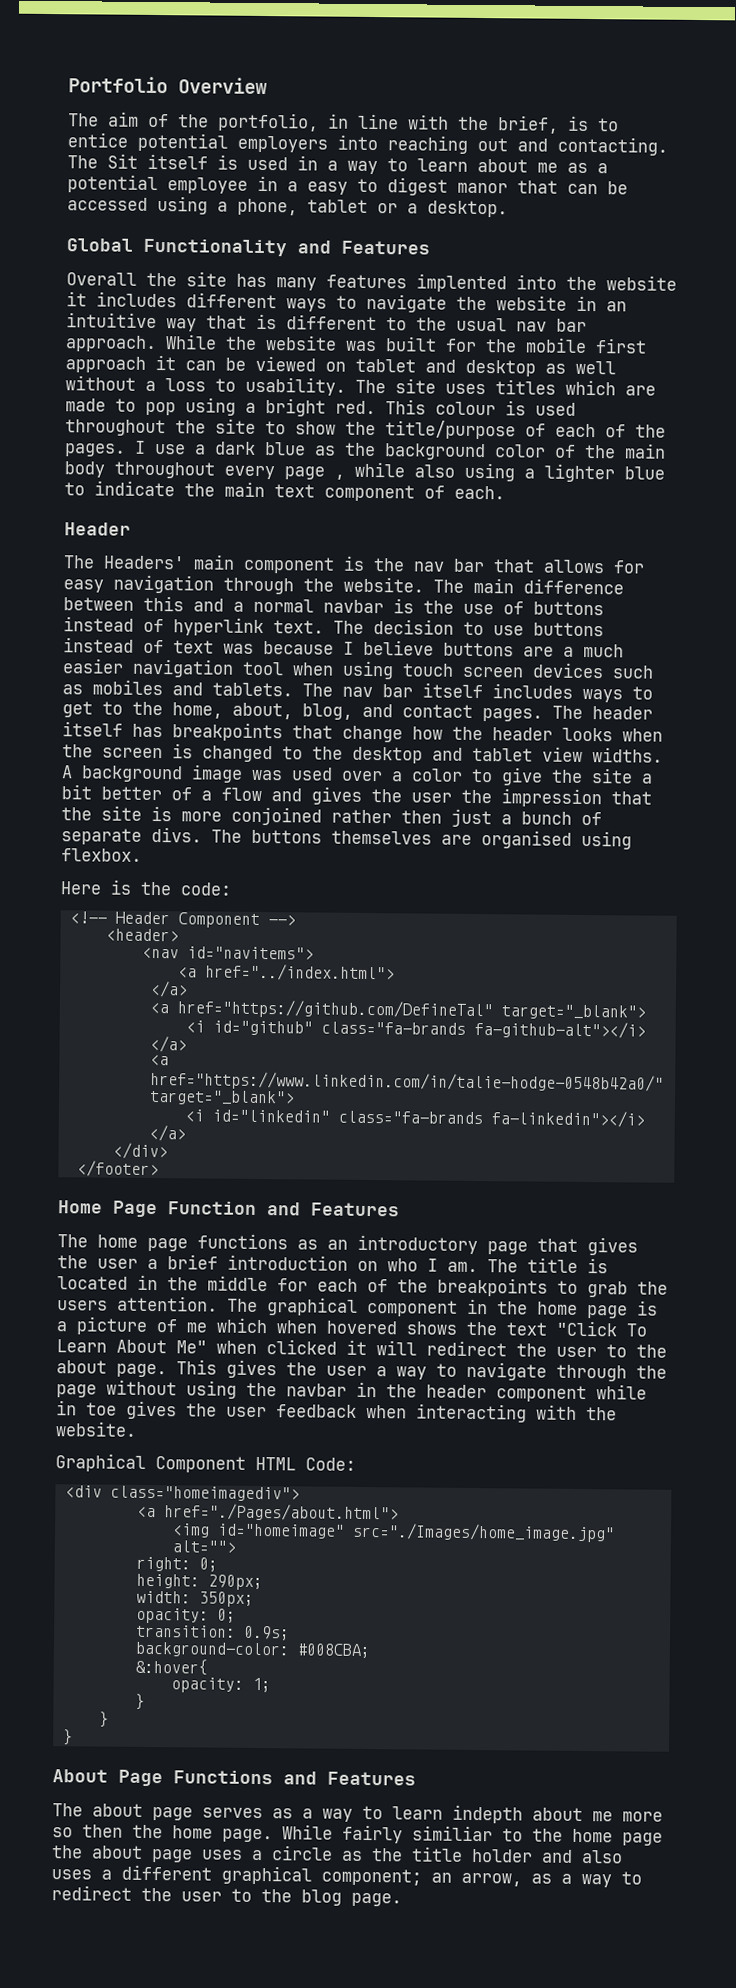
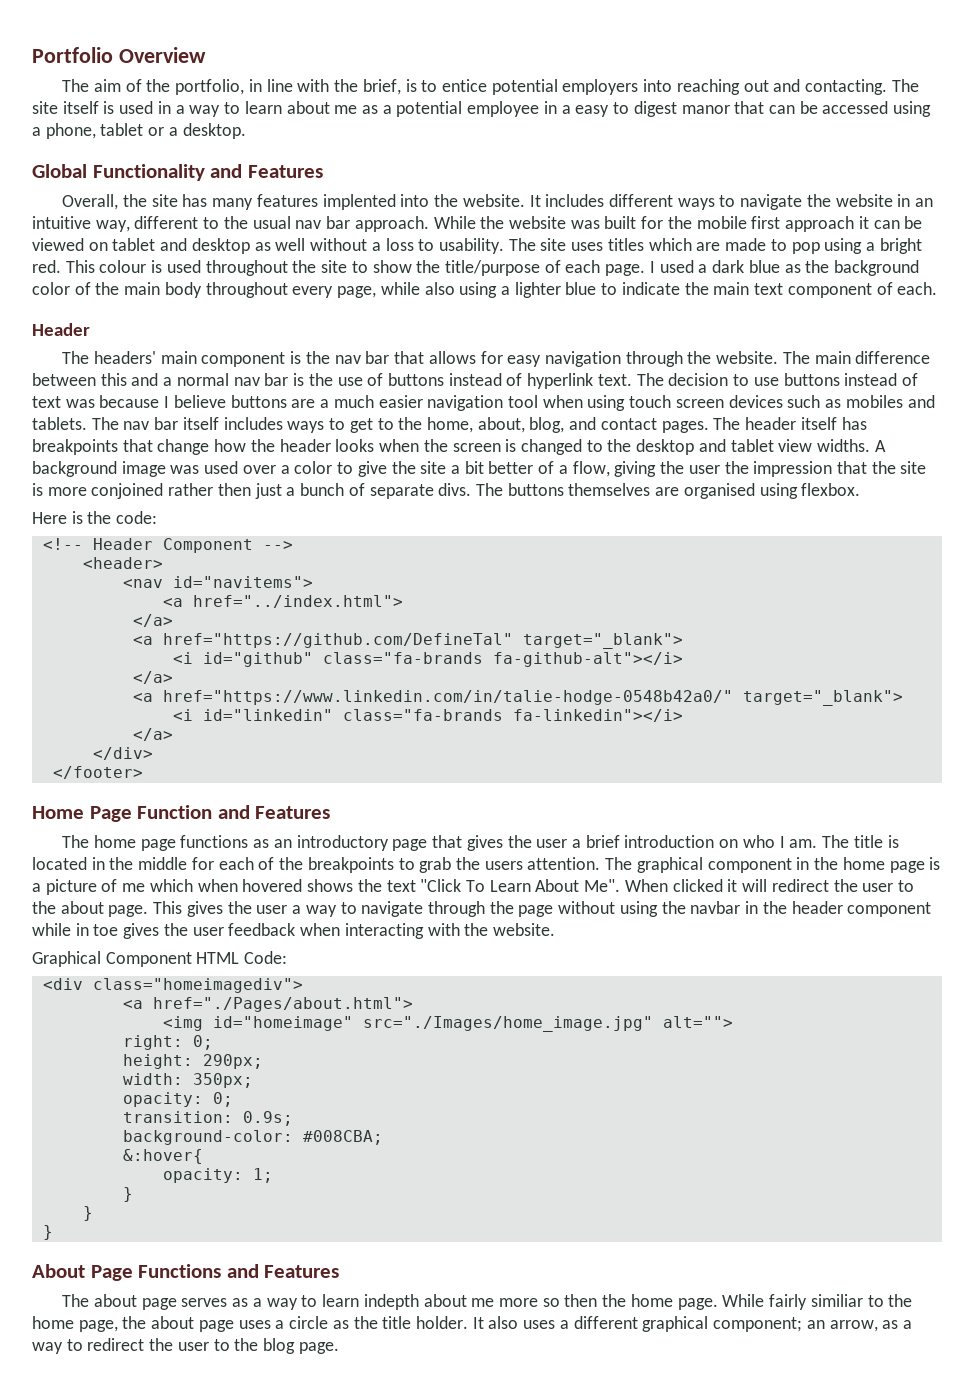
- The Sit itself is used in a way to learn about me as a potential employee in a easy to digest manor that can be accessed using a phone, tablet or a desktop.
+ The site itself is used in a way to learn about me as a potential employee in a easy to digest manor that can be accessed using a phone, tablet or a desktop.
- Overall the site has many features implented into the website it includes different ways to navigate the website in an intuitive way that is different to the usual nav bar approach.
+ Overall, the site has many features implented into the website. It includes different ways to navigate the website in an intuitive way, different to the usual nav bar approach.
- This colour is used throughout the site to show the title/purpose of each of the pages. I use a dark blue as the background color of the main body throughout every page , while also using a lighter blue to indicate the main text component of each.
+ This colour is used throughout the site to show the title/purpose of each page. I used a dark blue as the background color of the main body throughout every page, while also using a lighter blue to indicate the main text component of each.
- The Headers' main component is the nav bar that allows for easy navigation through the website.
+ The headers' main component is the nav bar that allows for easy navigation through the website.
- The main difference between this and a normal navbar is the use of buttons instead of hyperlink text.
+ The main difference between this and a normal nav bar is the use of buttons instead of hyperlink text.
- A background image was used over a color to give the site a bit better of a flow and gives the user the impression that the site is more conjoined rather then just a bunch of separate divs.
+ A background image was used over a color to give the site a bit better of a flow, giving the user the impression that the site is more conjoined rather then just a bunch of separate divs.
- The graphical component in the home page is a picture of me which when hovered shows the text "Click To Learn About Me" when clicked it will redirect the user to the about page.
+ The graphical component in the home page is a picture of me which when hovered shows the text "Click To Learn About Me". When clicked it will redirect the user to the about page.
- While fairly similiar to the home page the about page uses a circle as the title holder and also uses a different graphical component; an arrow, as a way to redirect the user to the blog page.
+ While fairly similiar to the home page, the about page uses a circle as the title holder. It also uses a different graphical component; an arrow, as a way to redirect the user to the blog page.

